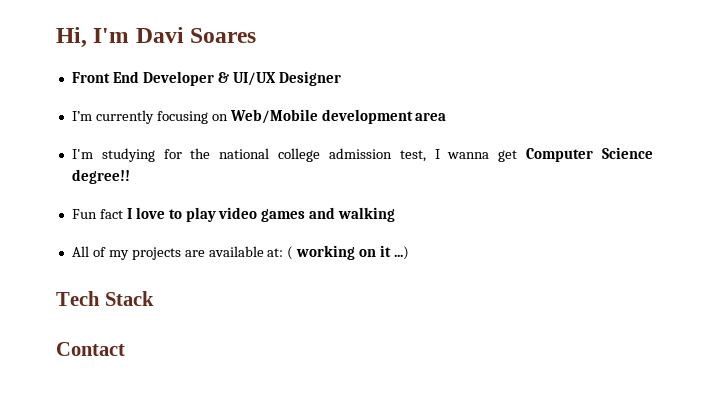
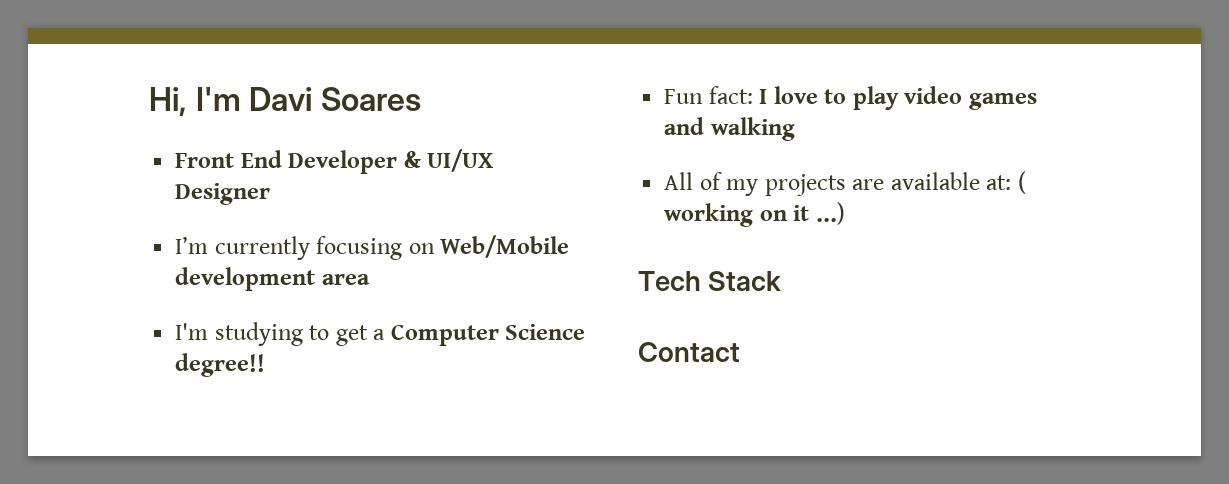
- I'm studying for the national college admission test, I wanna get Computer Science degree!!
+ I'm studying to get a Computer Science degree!!
- Fun fact I love to play video games and walking
+ Fun fact: I love to play video games and walking

